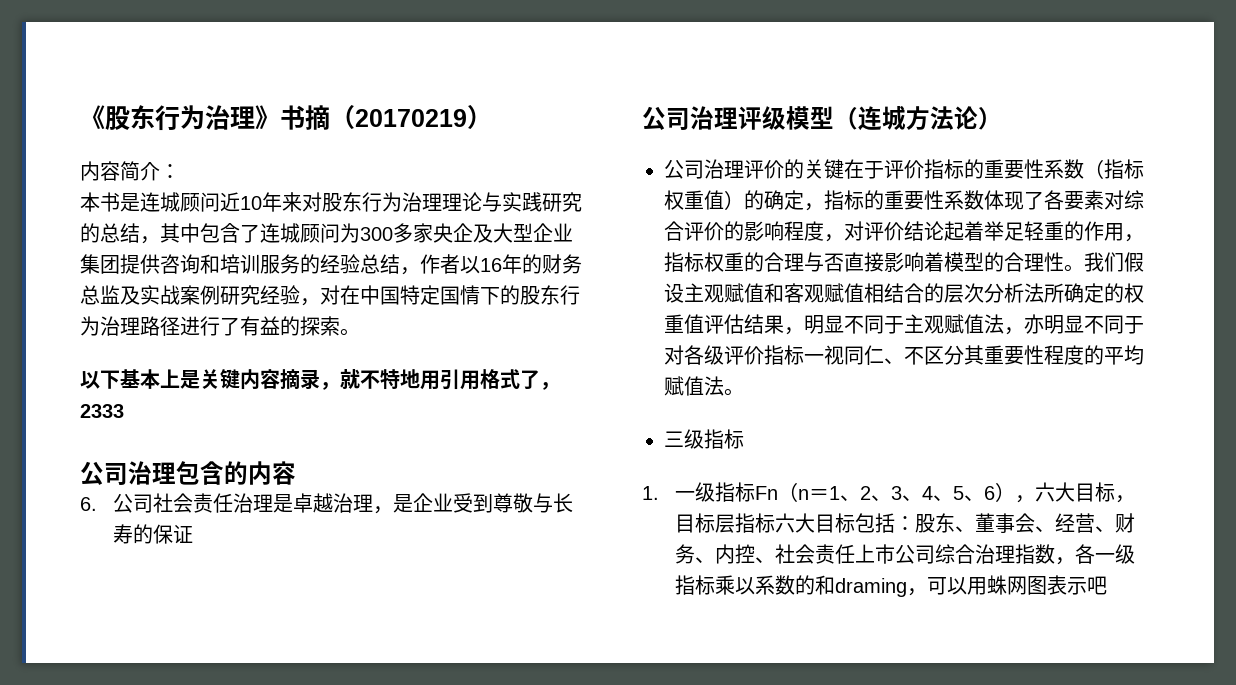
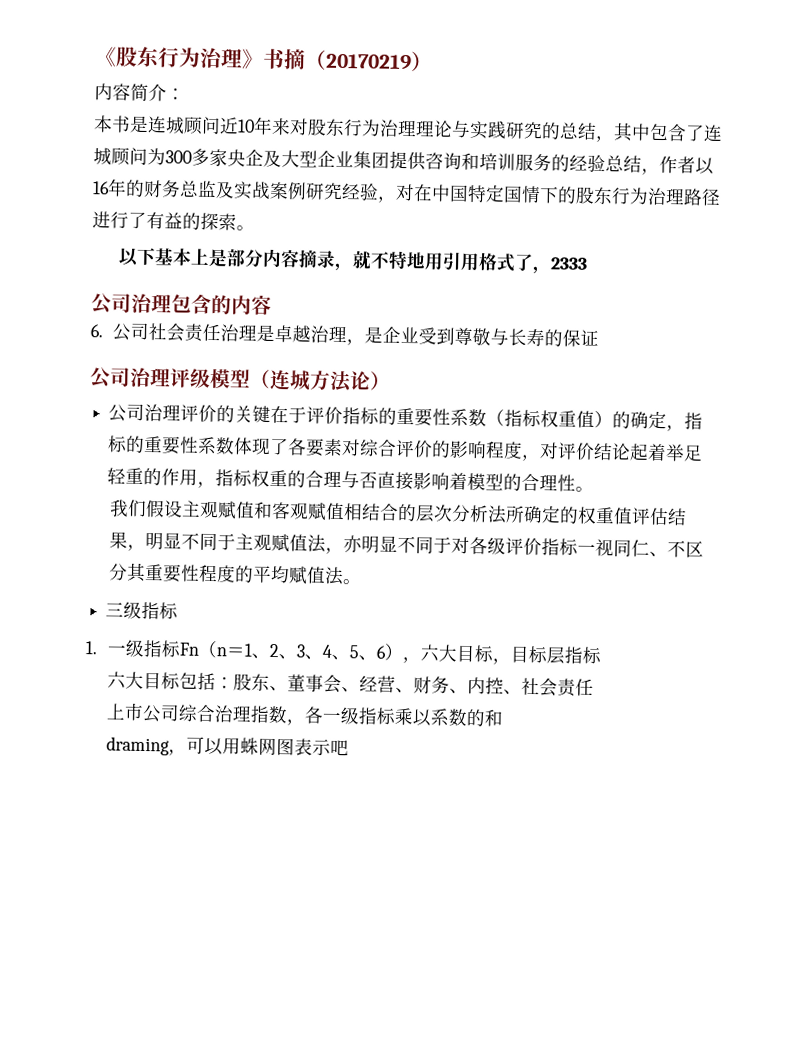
- 以下基本上是关键内容摘录，就不特地用引用格式了，2333
+ 以下基本上是部分内容摘录，就不特地用引用格式了，2333
- 公司治理评价的关键在于评价指标的重要性系数（指标权重值）的确定，指标的重要性系数体现了各要素对综合评价的影响程度，对评价结论起着举足轻重的作用，指标权重的合理与否直接影响着模型的合理性。我们假设主观赋值和客观赋值相结合的层次分析法所确定的权重值评估结果，明显不同于主观赋值法，亦明显不同于对各级评价指标一视同仁、不区分其重要性程度的平均赋值法。
+ 公司治理评价的关键在于评价指标的重要性系数（指标权重值）的确定，指标的重要性系数体现了各要素对综合评价的影响程度，对评价结论起着举足轻重的作用，指标权重的合理与否直接影响着模型的合理性。
+ 我们假设主观赋值和客观赋值相结合的层次分析法所确定的权重值评估结果，明显不同于主观赋值法，亦明显不同于对各级评价指标一视同仁、不区分其重要性程度的平均赋值法。
- 1.一级指标Fn（n＝1、2、3、4、5、6），六大目标，目标层指标六大目标包括：股东、董事会、经营、财务、内控、社会责任上市公司综合治理指数，各一级指标乘以系数的和draming，可以用蛛网图表示吧
+ 1.一级指标Fn（n＝1、2、3、4、5、6），六大目标，目标层指标
+ 六大目标包括：股东、董事会、经营、财务、内控、社会责任
+ 上市公司综合治理指数，各一级指标乘以系数的和
+ draming，可以用蛛网图表示吧

